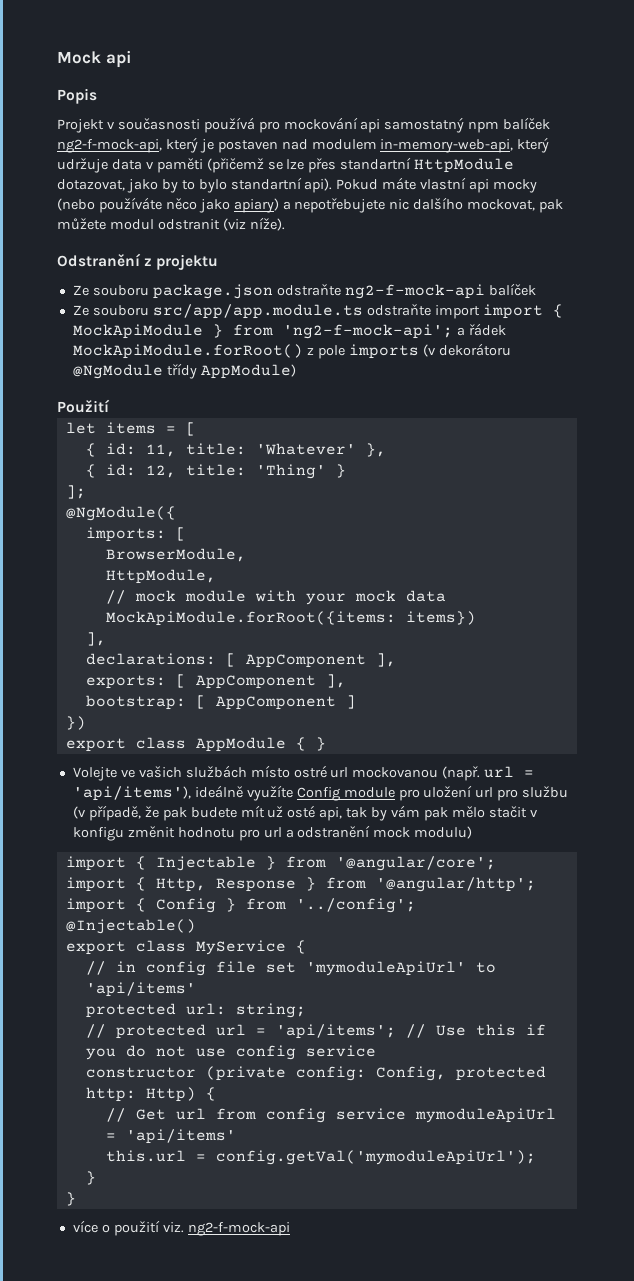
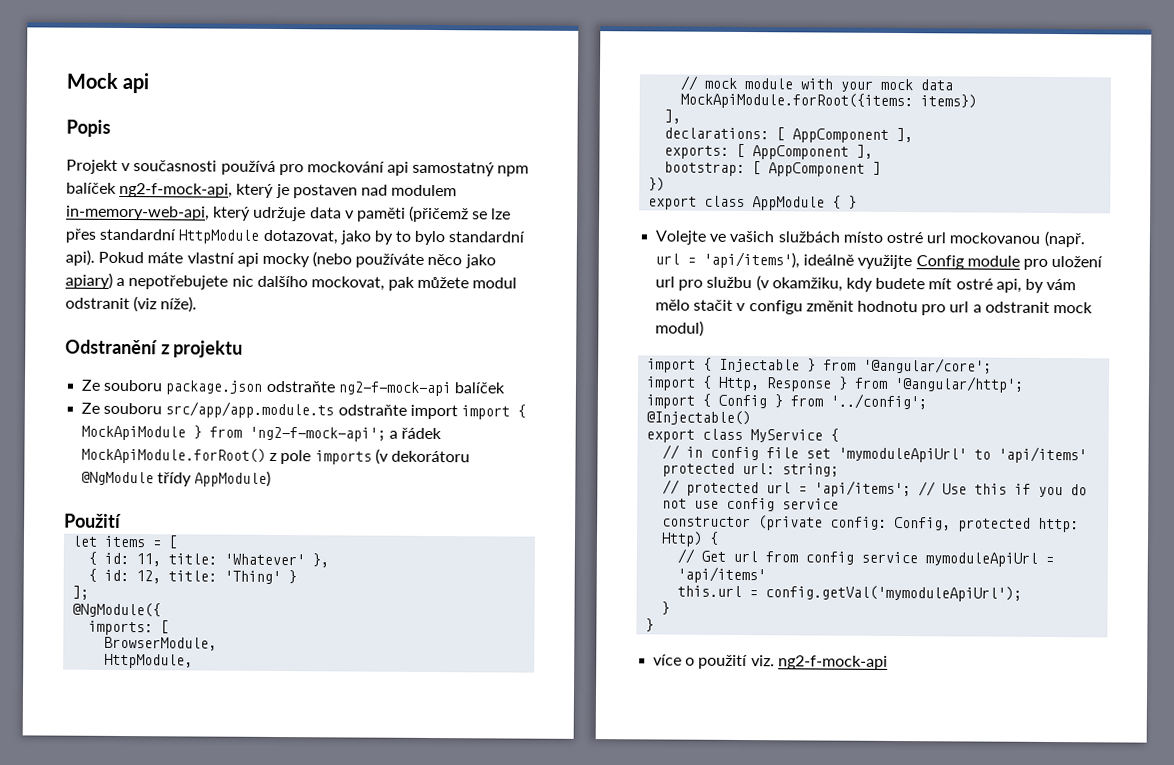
- Projekt v současnosti používá pro mockování api samostatný npm balíček ng2-f-mock-api, který je postaven nad modulem in-memory-web-api, který udržuje data v paměti (přičemž se lze přes standartní HttpModule dotazovat, jako by to bylo standartní api).
+ Projekt v současnosti používá pro mockování api samostatný npm balíček ng2-f-mock-api, který je postaven nad modulem in-memory-web-api, který udržuje data v paměti (přičemž se lze přes standardní HttpModule dotazovat, jako by to bylo standardní api).
- Volejte ve vašich službách místo ostré url mockovanou (např. url = 'api/items'), ideálně využíte Config module pro uložení url pro službu (v případě, že pak budete mít už osté api, tak by vám pak mělo stačit v konfigu změnit hodnotu pro url a odstranění mock modulu)
+ Volejte ve vašich službách místo ostré url mockovanou (např. url = 'api/items'), ideálně využijte Config module pro uložení url pro službu (v okamžiku, kdy budete mít ostré api, by vám mělo stačit v configu změnit hodnotu pro url a odstranit mock modul)

